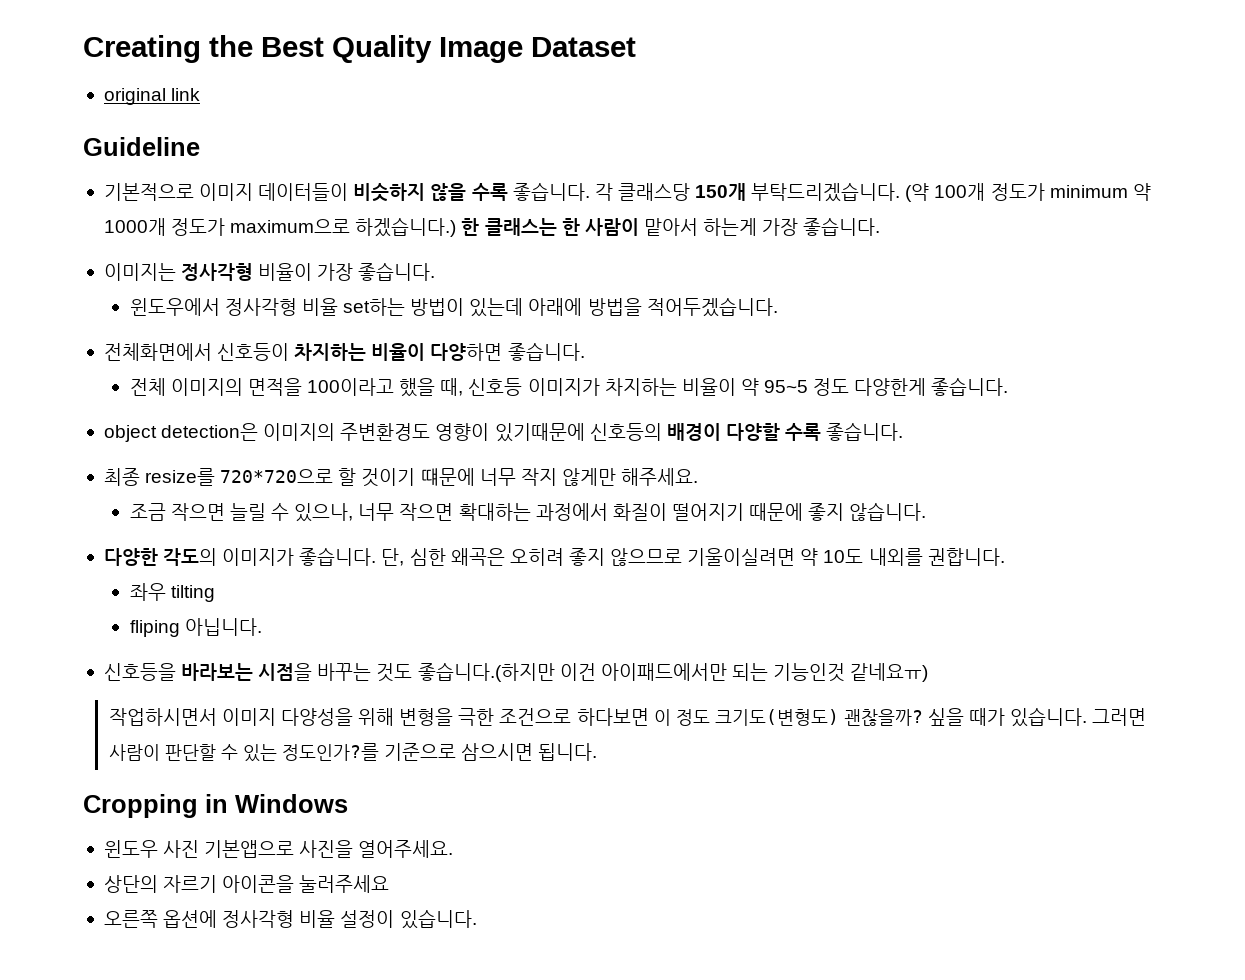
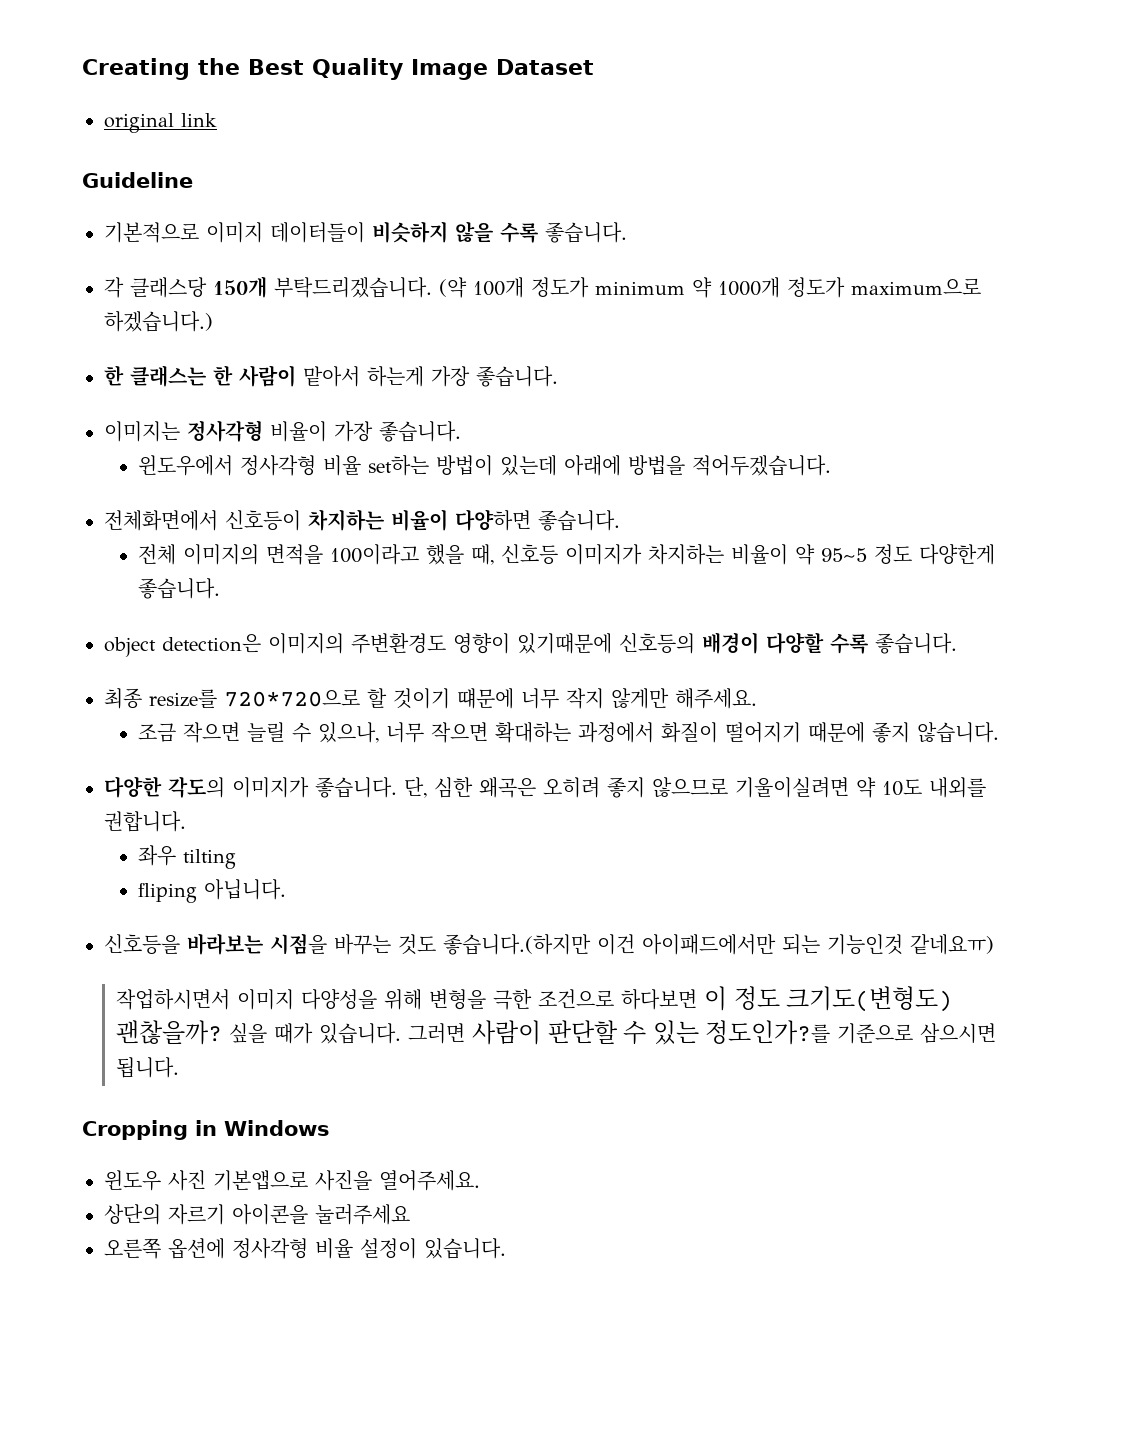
- 기본적으로 이미지 데이터들이 비슷하지 않을 수록 좋습니다. 각 클래스당 150개 부탁드리겠습니다.
+ 기본적으로 이미지 데이터들이 비슷하지 않을 수록 좋습니다.
+ 각 클래스당 150개 부탁드리겠습니다.
- (약 100개 정도가 minimum 약 1000개 정도가 maximum으로 하겠습니다.) 한 클래스는 한 사람이 맡아서 하는게 가장 좋습니다.
+ (약 100개 정도가 minimum 약 1000개 정도가 maximum으로 하겠습니다.)
+ 한 클래스는 한 사람이 맡아서 하는게 가장 좋습니다.

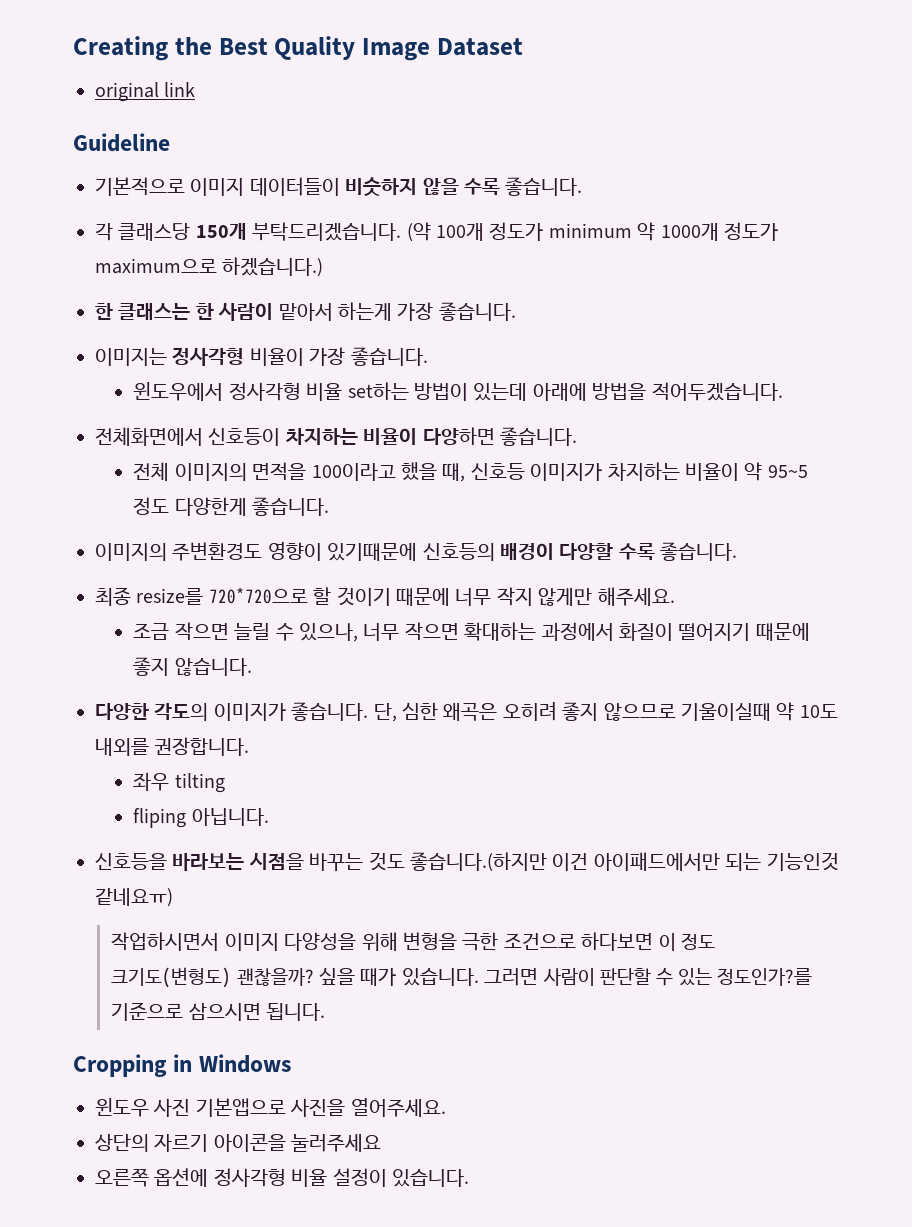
- object detection은 이미지의 주변환경도 영향이 있기때문에 신호등의 배경이 다양할 수록 좋습니다.
+ 이미지의 주변환경도 영향이 있기때문에 신호등의 배경이 다양할 수록 좋습니다.
- 최종 resize를 720*720으로 할 것이기 떄문에 너무 작지 않게만 해주세요.
+ 최종 resize를 720*720으로 할 것이기 때문에 너무 작지 않게만 해주세요.
- 단, 심한 왜곡은 오히려 좋지 않으므로 기울이실려면 약 10도 내외를 권합니다.
+ 단, 심한 왜곡은 오히려 좋지 않으므로 기울이실때 약 10도 내외를 권장합니다.

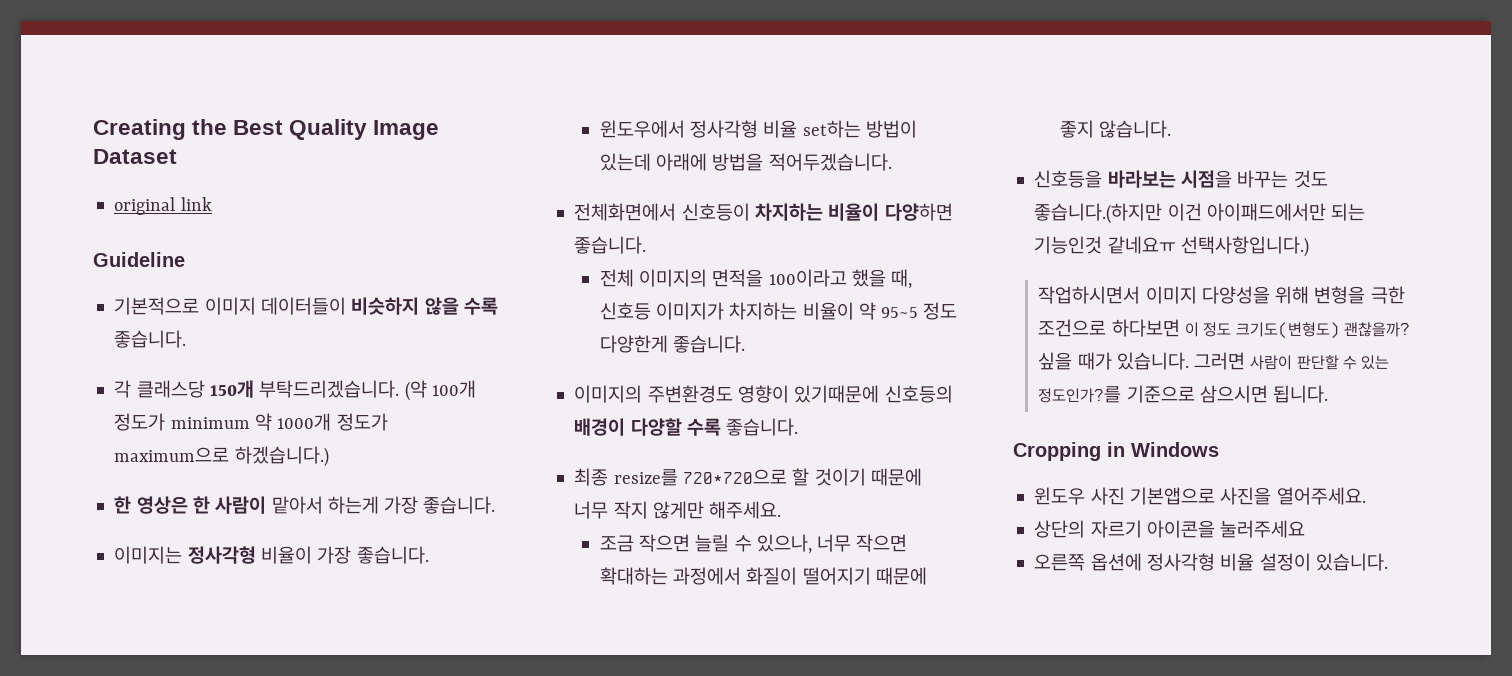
- 한 클래스는 한 사람이 맡아서 하는게 가장 좋습니다.
+ 한 영상은 한 사람이 맡아서 하는게 가장 좋습니다.
- 다양한 각도의 이미지가 좋습니다. 단, 심한 왜곡은 오히려 좋지 않으므로 기울이실때 약 10도 내외를 권장합니다.
- 좌우 tilting
- fliping 아닙니다.
- 신호등을 바라보는 시점을 바꾸는 것도 좋습니다.(하지만 이건 아이패드에서만 되는 기능인것 같네요ㅠ)
+ 신호등을 바라보는 시점을 바꾸는 것도 좋습니다.(하지만 이건 아이패드에서만 되는 기능인것 같네요ㅠ 선택사항입니다.)

